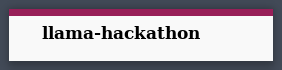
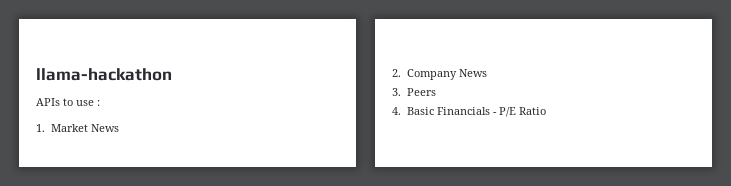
+ APIs to use :
+ 1. Market News
+ 2. Company News
+ 3. Peers
+ 4. Basic Financials - P/E Ratio

